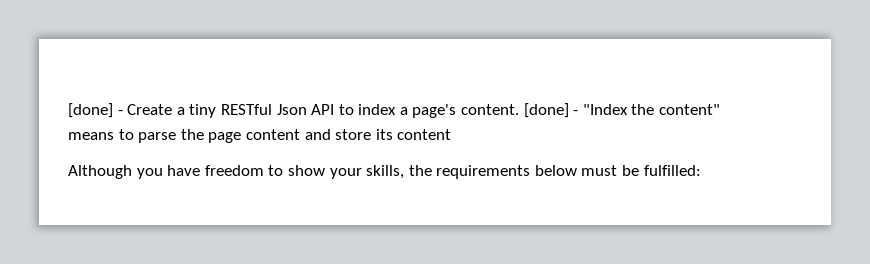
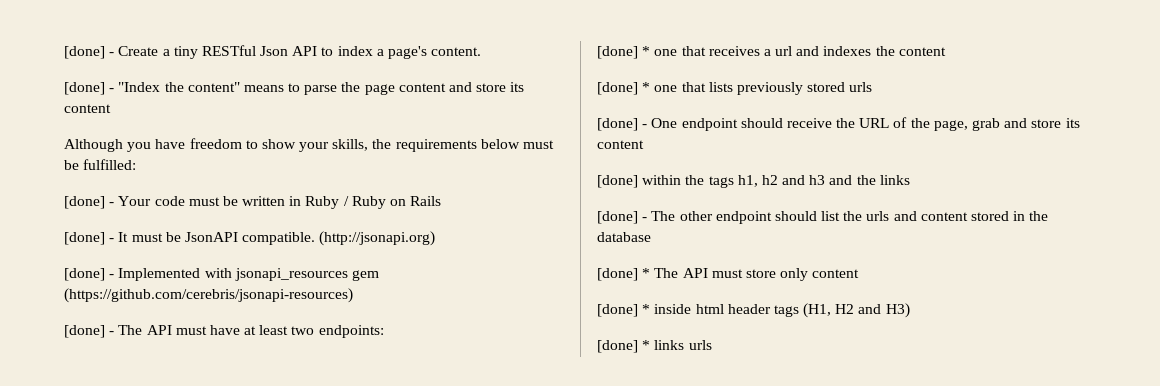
- [done] - Create a tiny RESTful Json API to index a page's content. [done] - "Index the content" means to parse the page content and store its content
+ [done] - Create a tiny RESTful Json API to index a page's content.
+ [done] - "Index the content" means to parse the page content and store its content
+ [done] - Your code must be written in Ruby / Ruby on Rails
+ [done] - It must be JsonAPI compatible. (http://jsonapi.org)
+ [done] - Implemented with jsonapi_resources gem (https://github.com/cerebris/jsonapi-resources)
+ [done] - The API must have at least two endpoints:
+ [done] * one that receives a url and indexes the content
+ [done] * one that lists previously stored urls
+ [done] - One endpoint should receive the URL of the page, grab and store its content
+ [done] within the tags h1, h2 and h3 and the links
+ [done] - The other endpoint should list the urls and content stored in the database
+ [done] * The API must store only content
+ [done] * inside html header tags (H1, H2 and H3)
+ [done] * links urls

